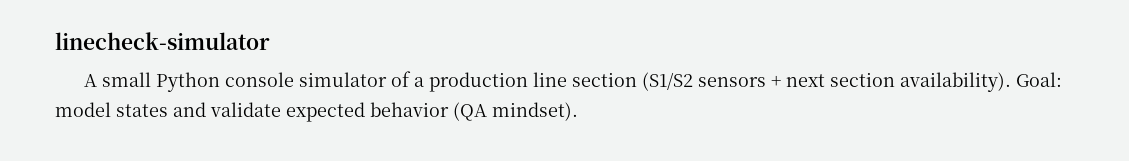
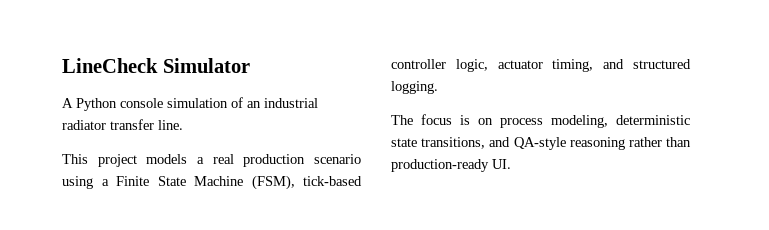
- linecheck-simulator
+ LineCheck Simulator
- A small Python console simulator of a production line section (S1/S2 sensors + next section availability). Goal: model states and validate expected behavior (QA mindset).
+ A Python console simulation of an industrial radiator transfer line.
+ This project models a real production scenario using a Finite State Machine (FSM), tick-based controller logic, actuator timing, and structured logging.
+ The focus is on process modeling, deterministic state transitions, and QA-style reasoning rather than production-ready UI.

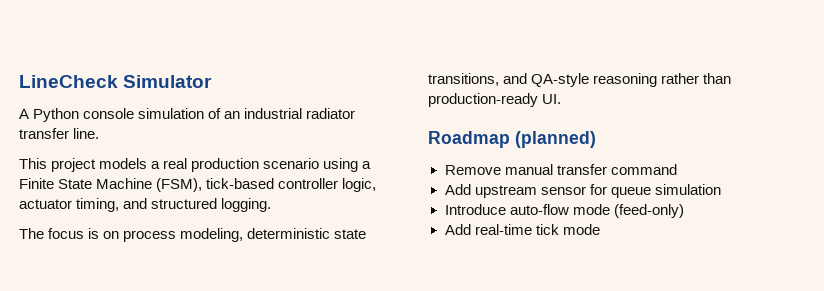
+ Roadmap (planned)
+ Remove manual transfer command
+ Add upstream sensor for queue simulation
+ Introduce auto-flow mode (feed-only)
+ Add real-time tick mode

